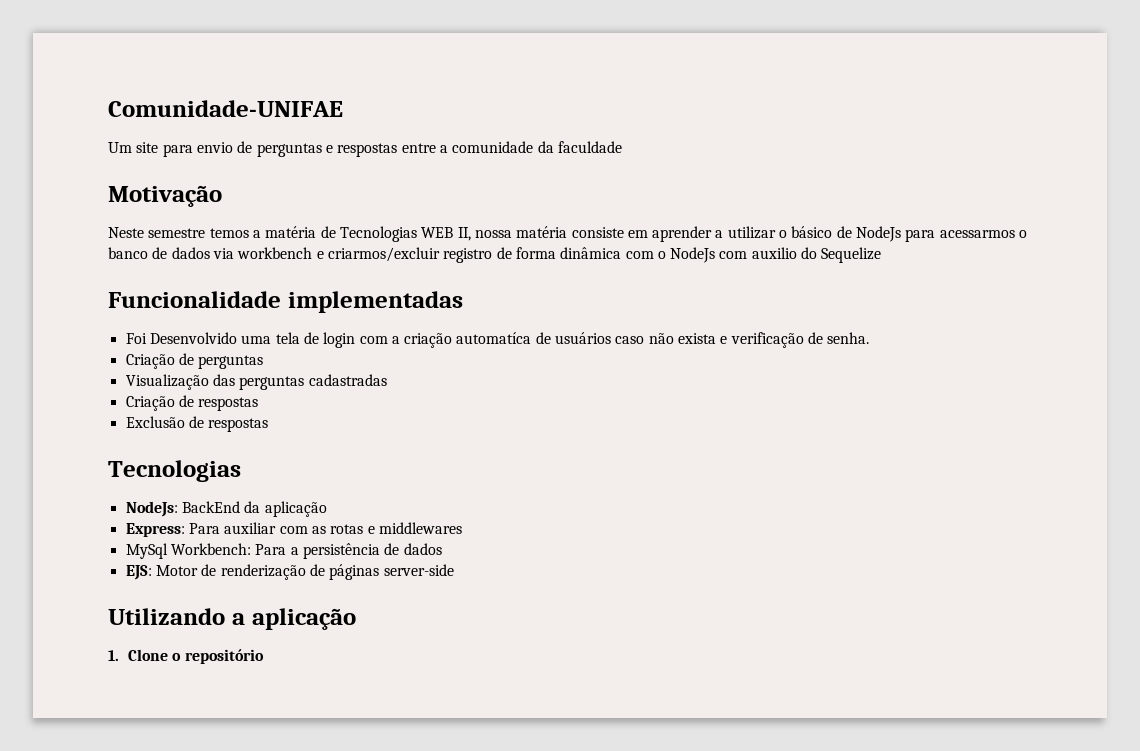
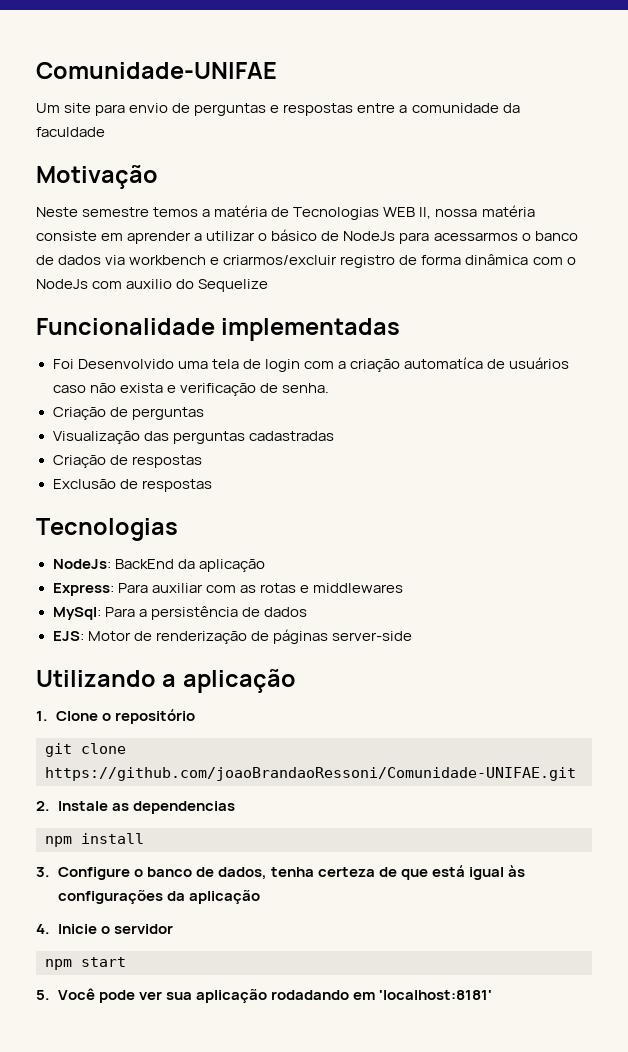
- MySql Workbench: Para a persistência de dados
+ MySql: Para a persistência de dados
+ git clone https://github.com/joaoBrandaoRessoni/Comunidade-UNIFAE.git
+ 2. Instale as dependencias
+ npm install
+ 3. Configure o banco de dados, tenha certeza de que está igual às configurações da aplicação
+ 4. Inicie o servidor
+ npm start
+ 5. Você pode ver sua aplicação rodadando em 'localhost:8181'

